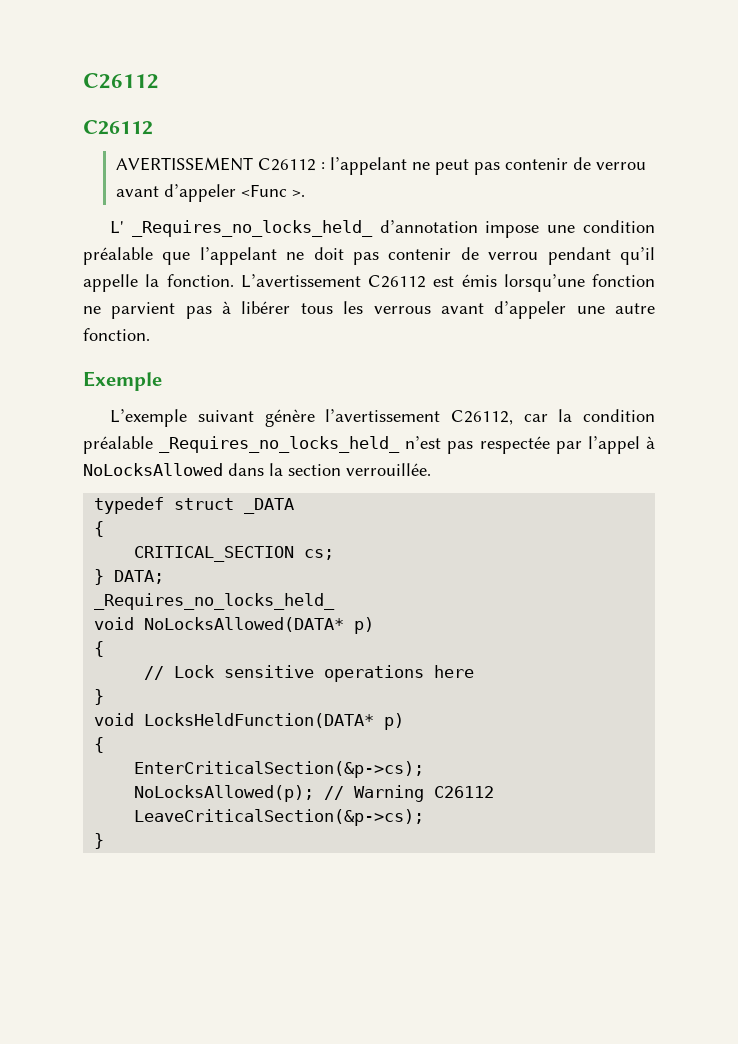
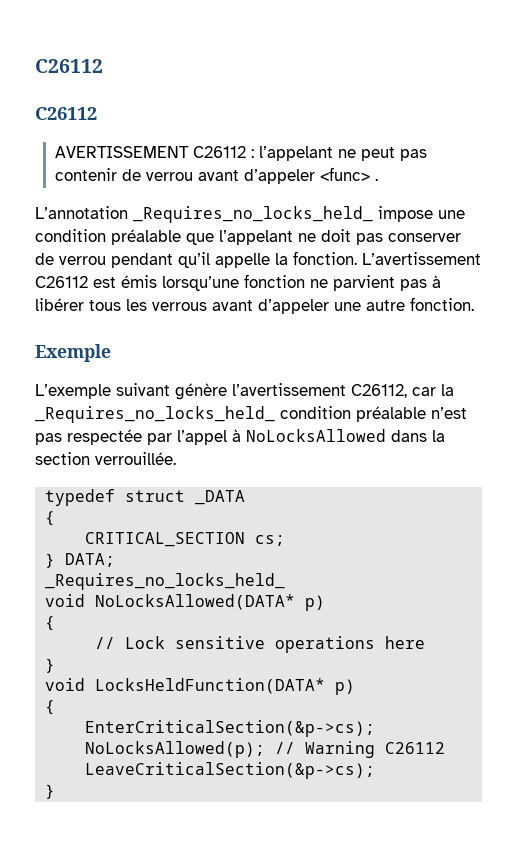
- AVERTISSEMENT C26112 : l’appelant ne peut pas contenir de verrou avant d’appeler <Func >.
- L' _Requires_no_locks_held_ d’annotation impose une condition préalable que l’appelant ne doit pas contenir de verrou pendant qu’il appelle la fonction.
+ AVERTISSEMENT C26112 : l’appelant ne peut pas contenir de verrou avant d’appeler <func> .
+ L’annotation _Requires_no_locks_held_ impose une condition préalable que l’appelant ne doit pas conserver de verrou pendant qu’il appelle la fonction.
- L’exemple suivant génère l’avertissement C26112, car la condition préalable _Requires_no_locks_held_ n’est pas respectée par l’appel à NoLocksAllowed dans la section verrouillée.
+ L’exemple suivant génère l’avertissement C26112, car la _Requires_no_locks_held_ condition préalable n’est pas respectée par l’appel à NoLocksAllowed dans la section verrouillée.

